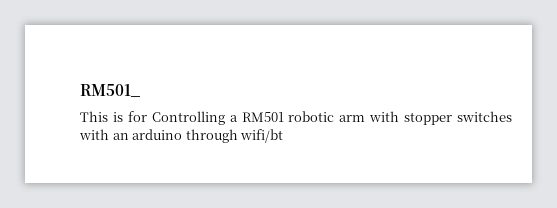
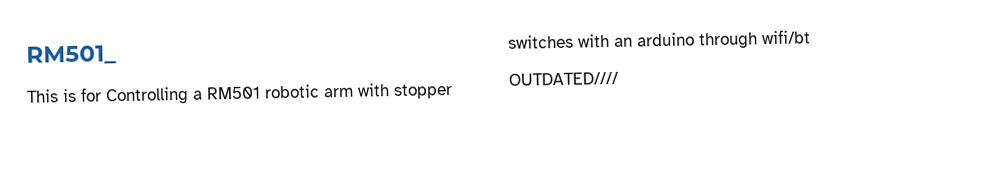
+ OUTDATED////

